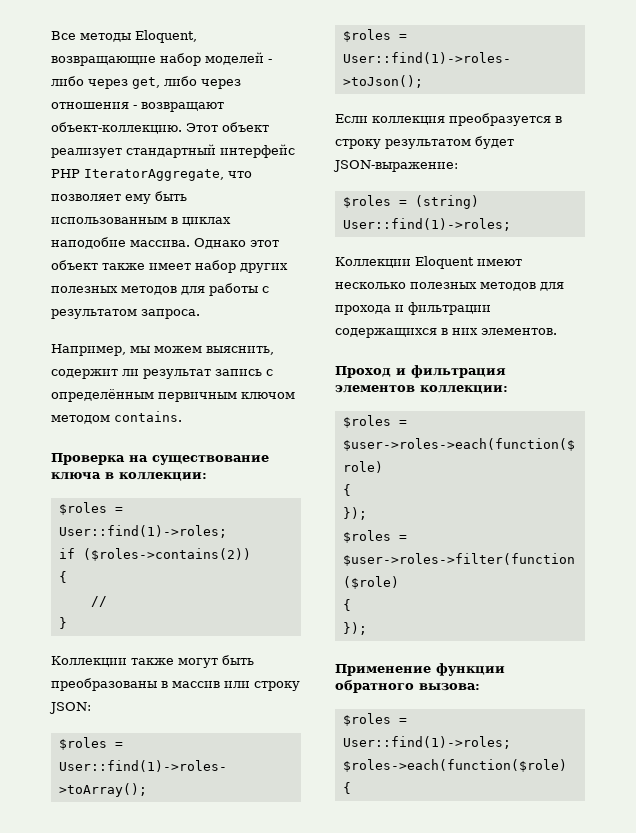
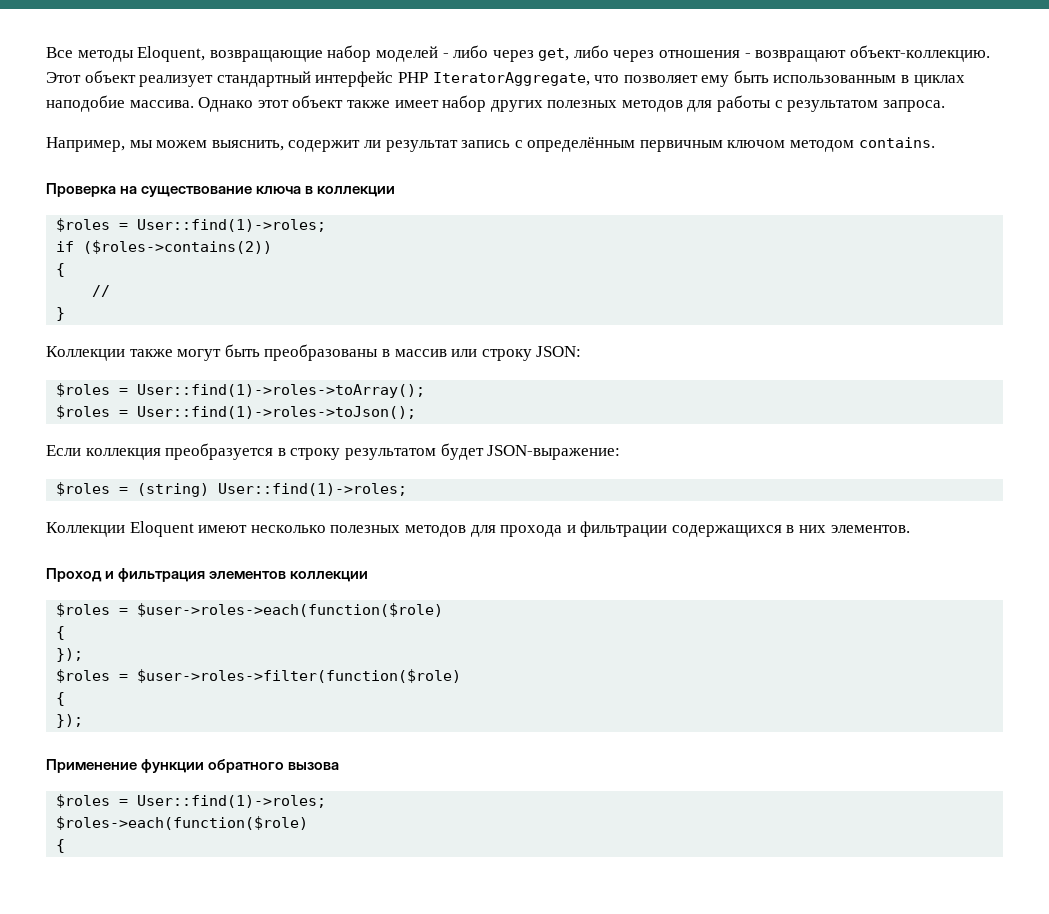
- Проверка на существование ключа в коллекции:
+ Проверка на существование ключа в коллекции
- Проход и фильтрация элементов коллекции:
+ Проход и фильтрация элементов коллекции
- Применение функции обратного вызова:
+ Применение функции обратного вызова

